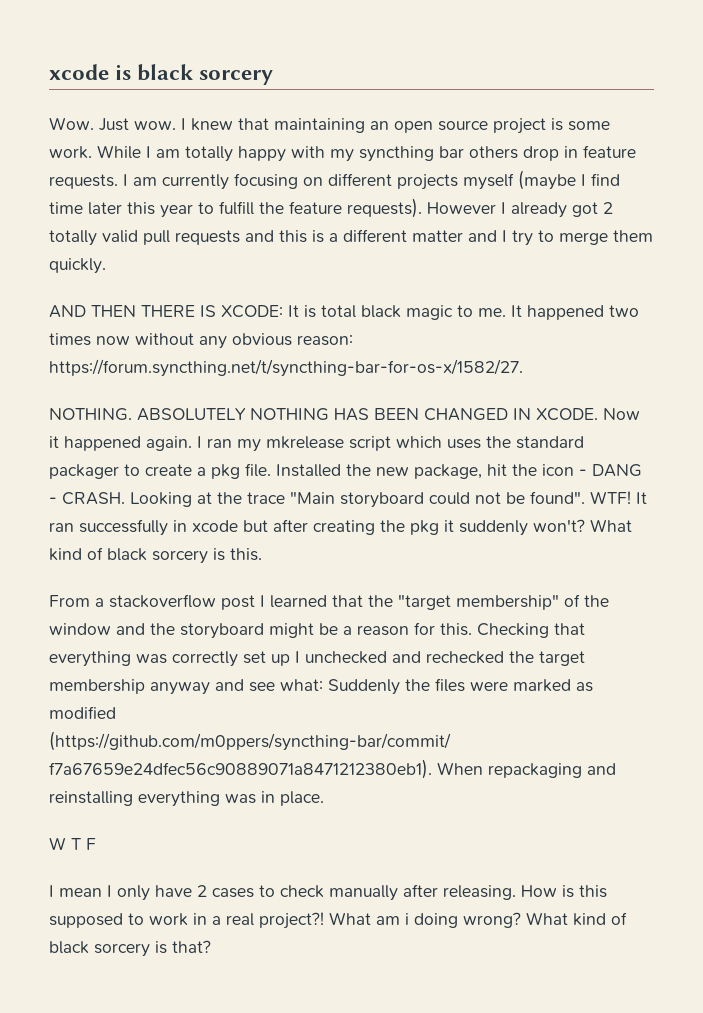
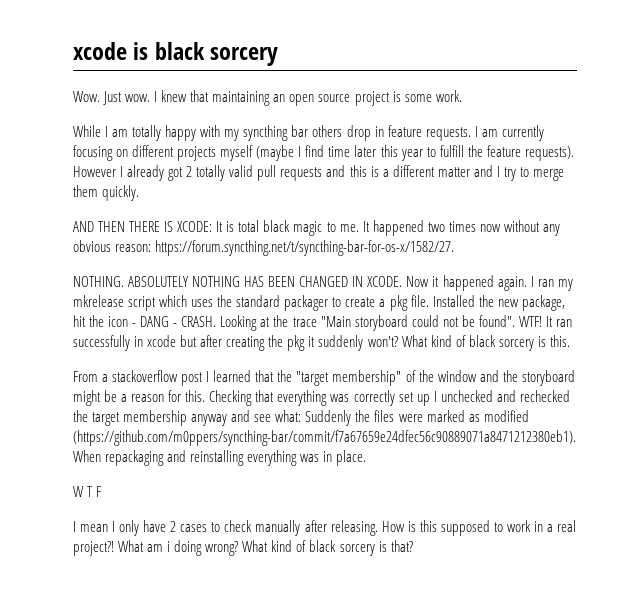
- I knew that maintaining an open source project is some work. While I am totally happy with my syncthing bar others drop in feature requests.
+ I knew that maintaining an open source project is some work.
+ While I am totally happy with my syncthing bar others drop in feature requests.

